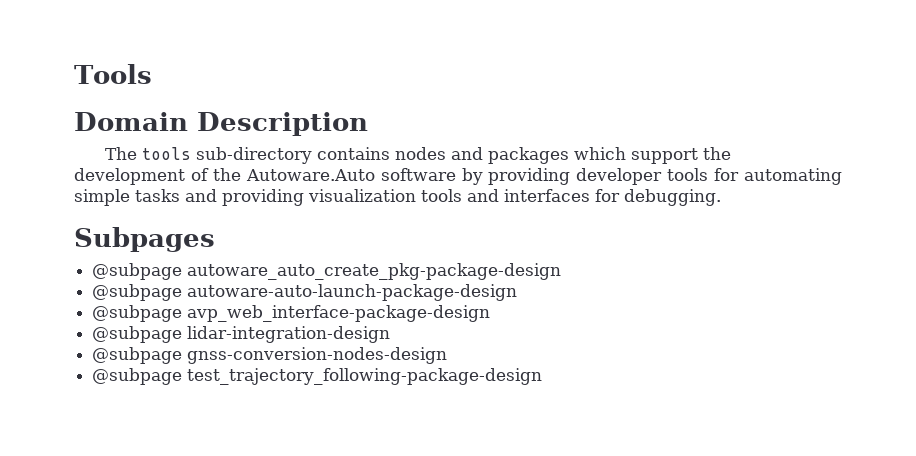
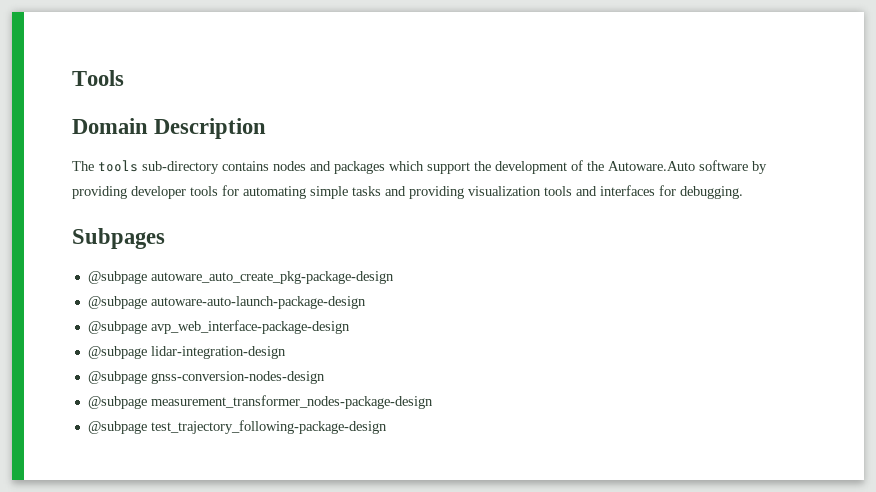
+ @subpage measurement_transformer_nodes-package-design

